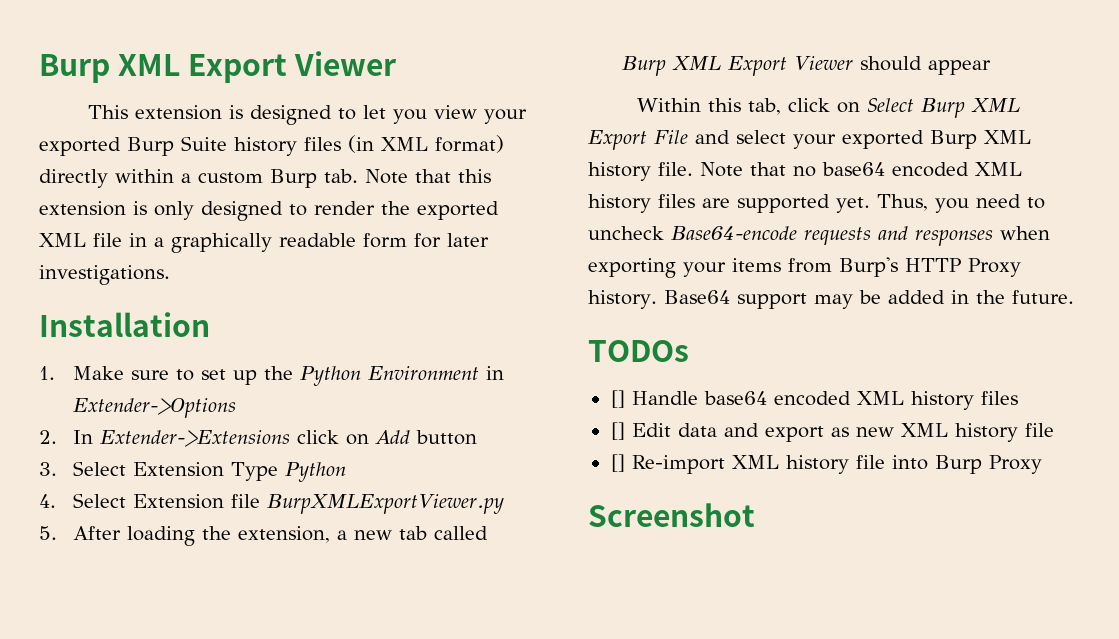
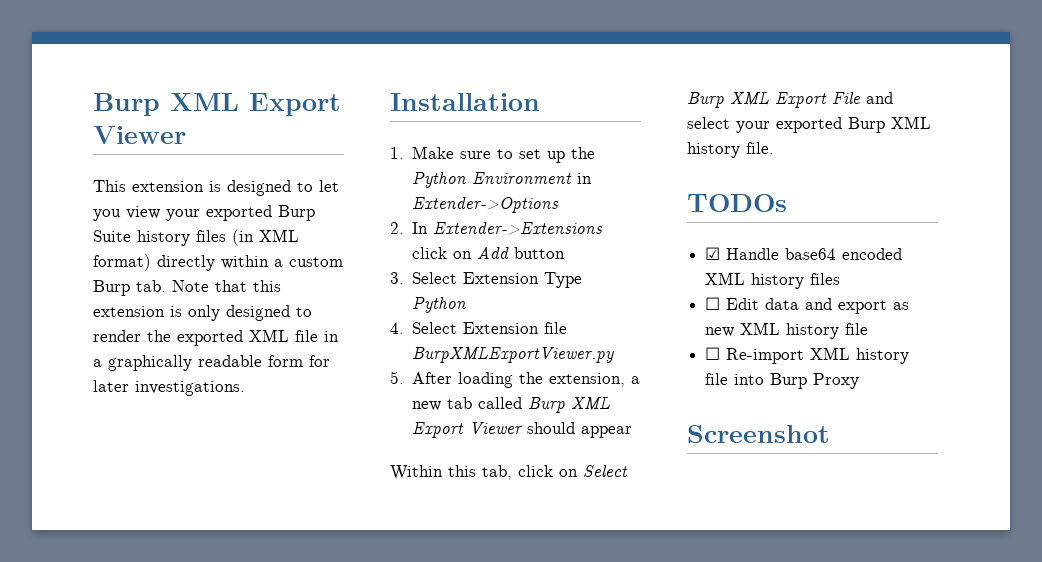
- Note that no base64 encoded XML history files are supported yet. Thus, you need to uncheck Base64-encode requests and responses when exporting your items from Burp's HTTP Proxy history. Base64 support may be added in the future.
- [] Handle base64 encoded XML history files
+ ☑ Handle base64 encoded XML history files
- [] Edit data and export as new XML history file
+ ☐ Edit data and export as new XML history file
- [] Re-import XML history file into Burp Proxy
+ ☐ Re-import XML history file into Burp Proxy

